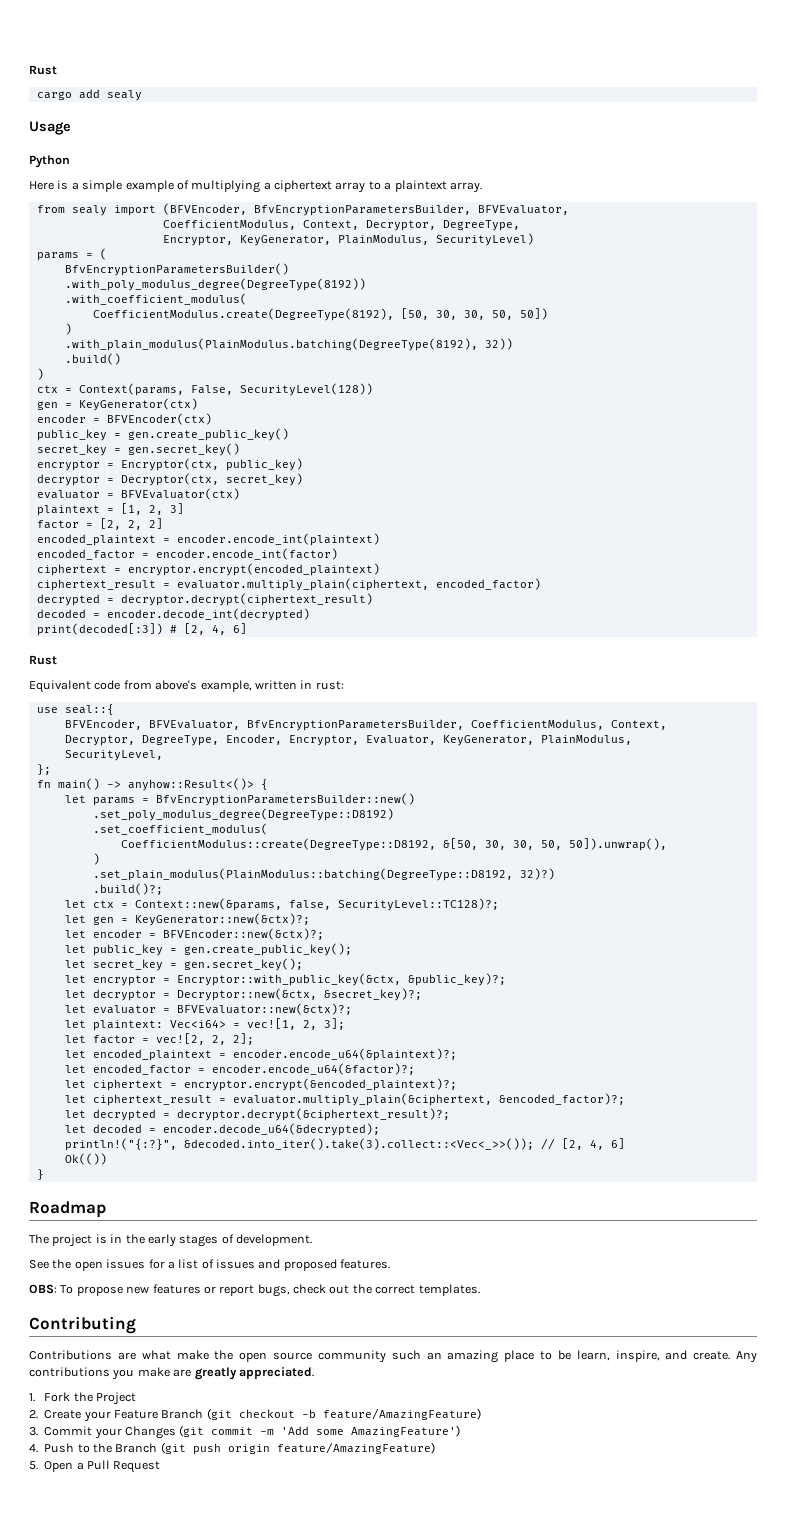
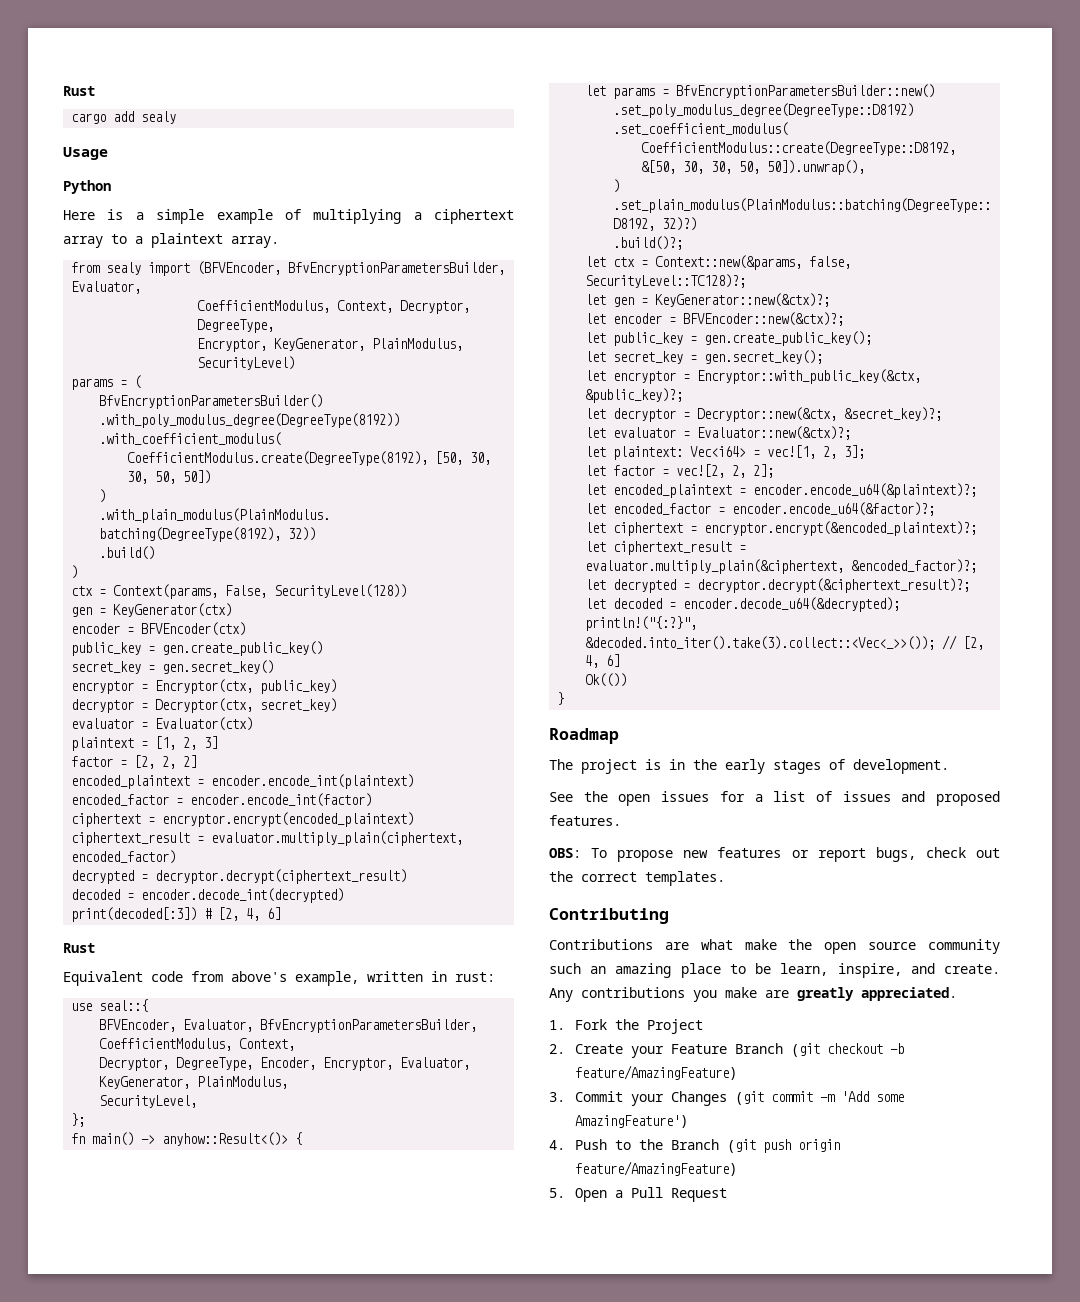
- from sealy import (BFVEncoder, BfvEncryptionParametersBuilder, BFVEvaluator,
+ from sealy import (BFVEncoder, BfvEncryptionParametersBuilder, Evaluator,
- evaluator = BFVEvaluator(ctx)
+ evaluator = Evaluator(ctx)
- BFVEncoder, BFVEvaluator, BfvEncryptionParametersBuilder, CoefficientModulus, Context,
+ BFVEncoder, Evaluator, BfvEncryptionParametersBuilder, CoefficientModulus, Context,
- let evaluator = BFVEvaluator::new(&ctx)?;
+ let evaluator = Evaluator::new(&ctx)?;

